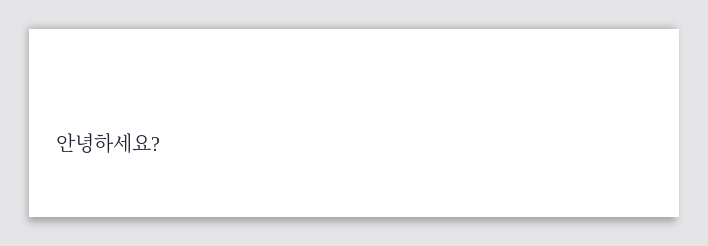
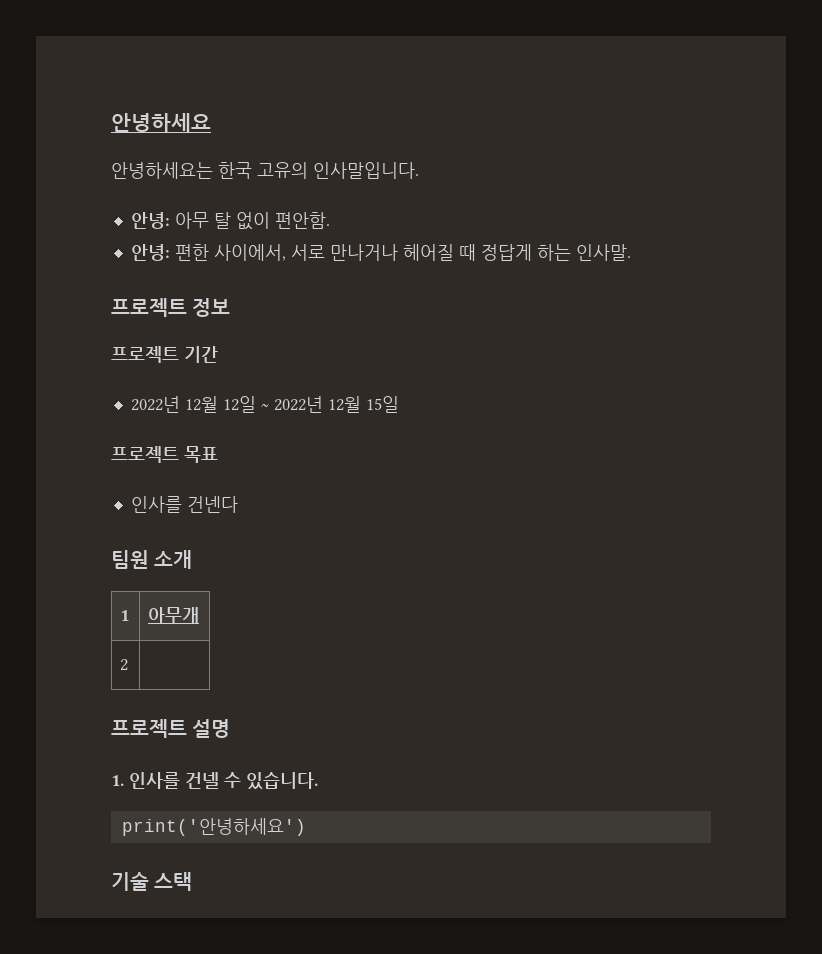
- 안녕하세요?
+ 안녕하세요
+ 안녕하세요는 한국 고유의 인사말입니다.
+ 안녕: 아무 탈 없이 편안함.
+ 안녕: 편한 사이에서, 서로 만나거나 헤어질 때 정답게 하는 인사말.
+ 프로젝트 정보
+ 프로젝트 기간
+ 2022년 12월 12일 ~ 2022년 12월 15일
+ 프로젝트 목표
+ 인사를 건넨다
+ 팀원 소개
+ 1 | 아무개
+ 2 |
+ 프로젝트 설명
+ 1. 인사를 건넬 수 있습니다.
+ print('안녕하세요')
+ 기술 스택

